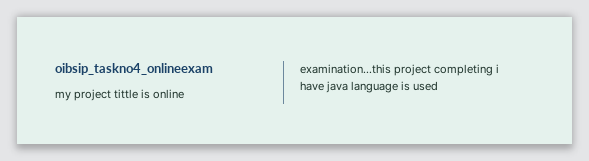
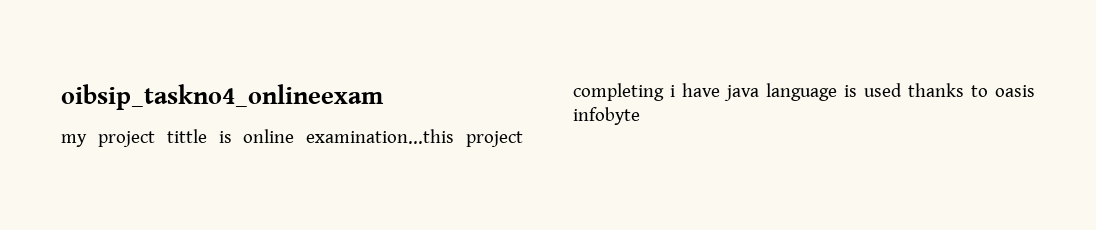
- my project tittle is online examination...this project completing i have java language is used
+ my project tittle is online examination...this project completing i have java language is used thanks to oasis infobyte

